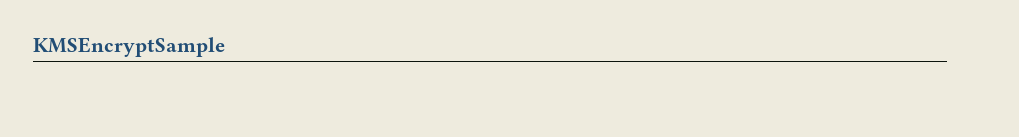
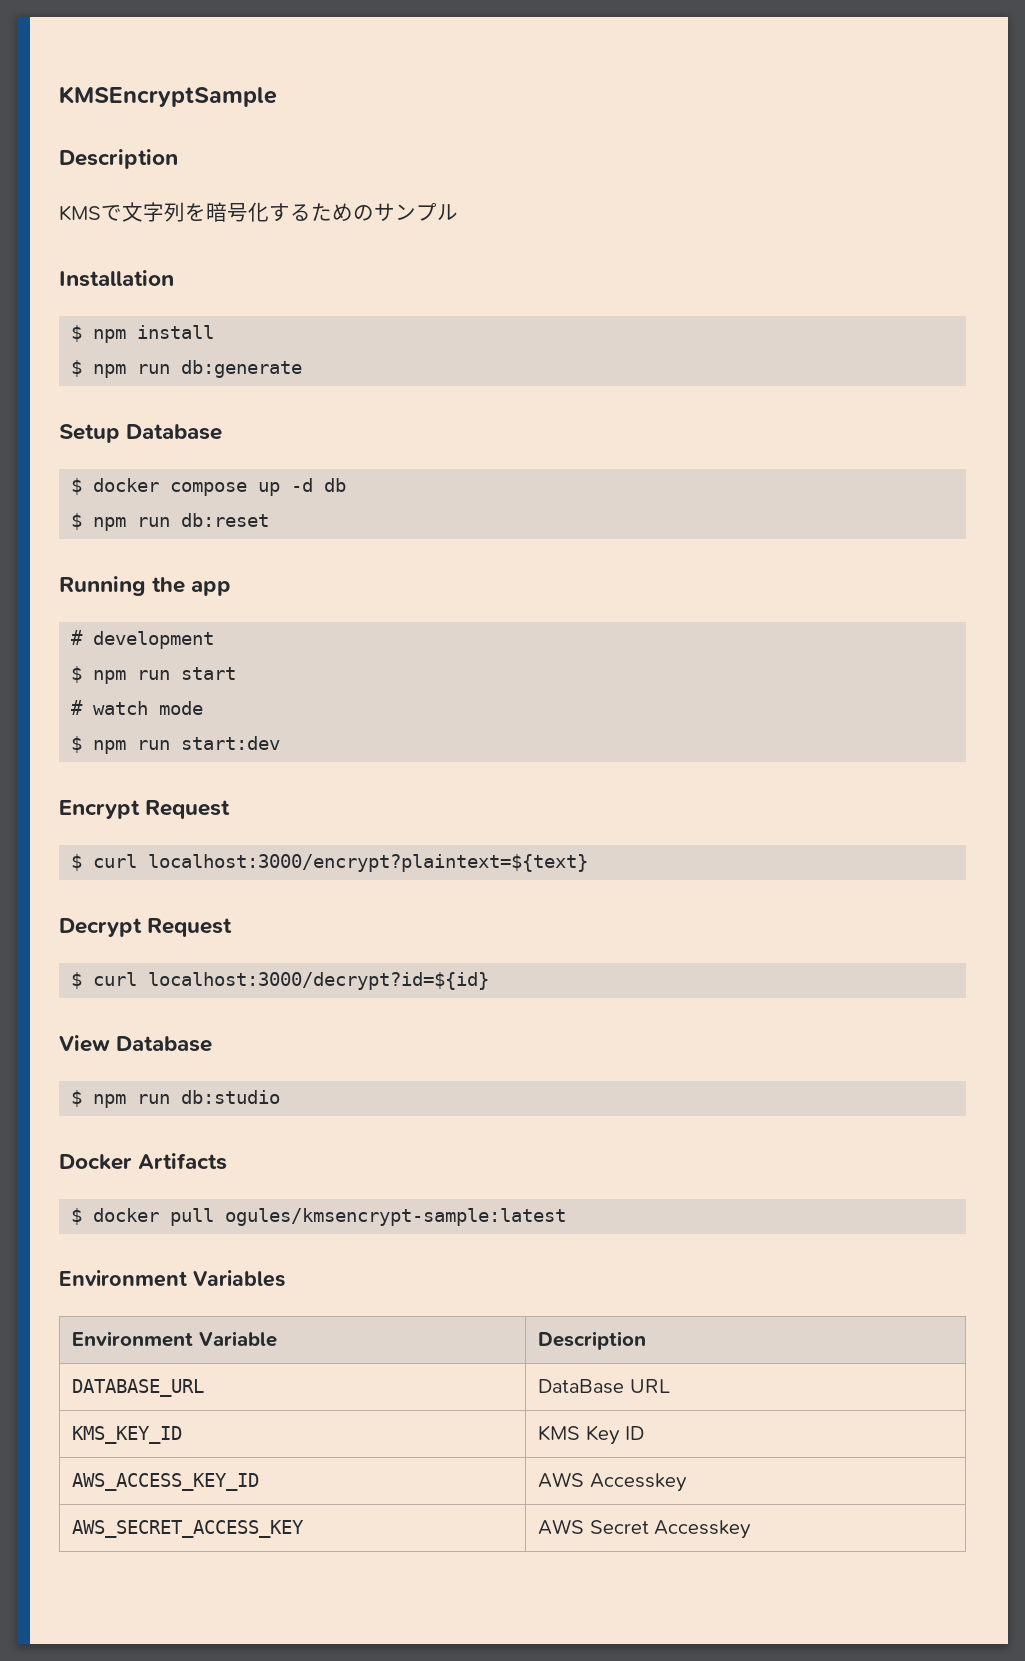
  KMSEncryptSample
+ Description
+ KMSで文字列を暗号化するためのサンプル
+ Installation
+ $ npm install
+ $ npm run db:generate
+ Setup Database
+ $ docker compose up -d db
+ $ npm run db:reset
+ Running the app
+ # development
+ $ npm run start
+ # watch mode
+ $ npm run start:dev
+ Encrypt Request
+ $ curl localhost:3000/encrypt?plaintext=${text}
+ Decrypt Request
+ $ curl localhost:3000/decrypt?id=${id}
+ View Database
+ $ npm run db:studio
+ Docker Artifacts
+ $ docker pull ogules/kmsencrypt-sample:latest
+ Environment Variables
+ Environment Variable | Description
+ DATABASE_URL | DataBase URL
+ KMS_KEY_ID | KMS Key ID
+ AWS_ACCESS_KEY_ID | AWS Accesskey
+ AWS_SECRET_ACCESS_KEY | AWS Secret Accesskey

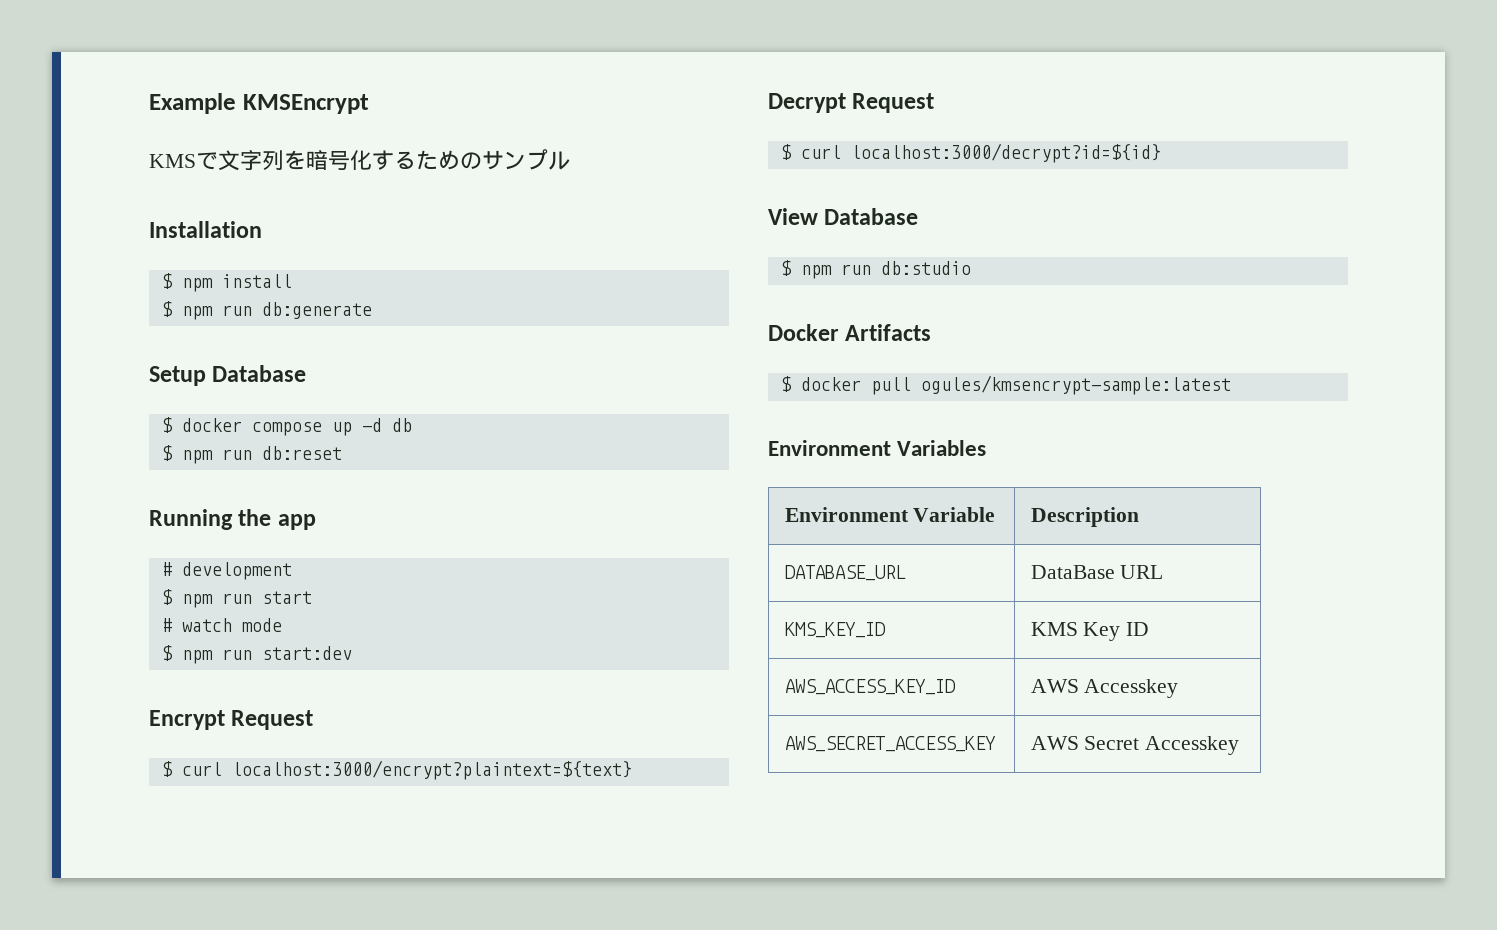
- KMSEncryptSample
- Description
+ Example KMSEncrypt

